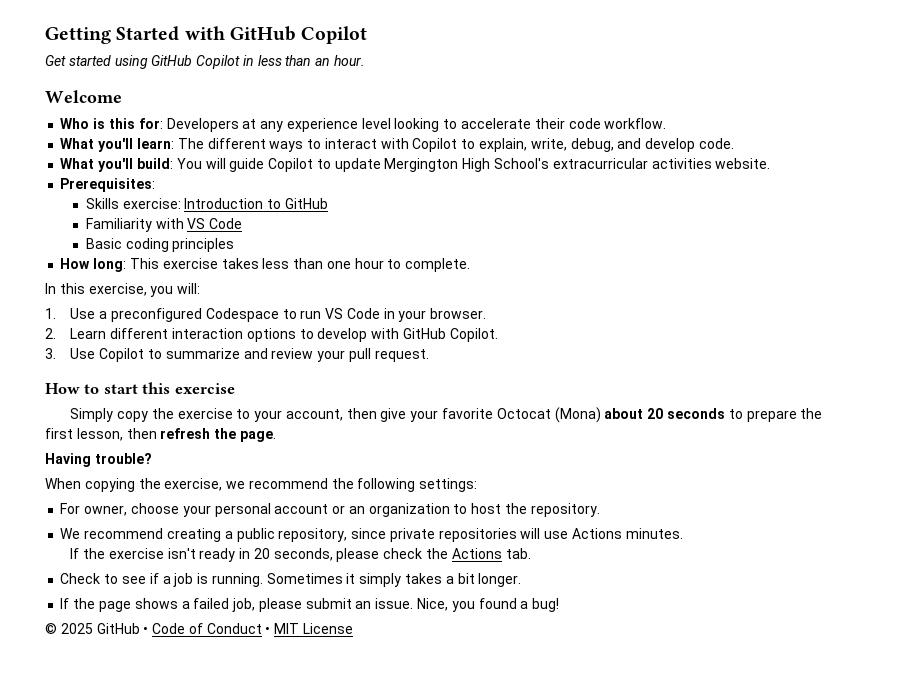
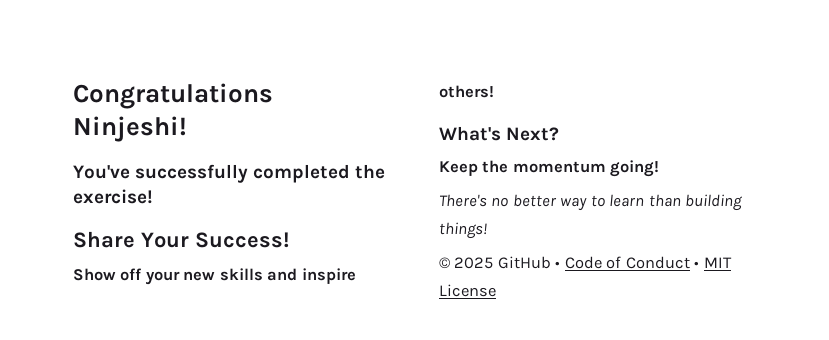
- Getting Started with GitHub Copilot
- Get started using GitHub Copilot in less than an hour.
- Welcome
- Who is this for: Developers at any experience level looking to accelerate their code workflow.
- What you'll learn: The different ways to interact with Copilot to explain, write, debug, and develop code.
- What you'll build: You will guide Copilot to update Mergington High School's extracurricular activities website.
- Prerequisites:
- Skills exercise: Introduction to GitHub
- Familiarity with VS Code
- Basic coding principles
- How long: This exercise takes less than one hour to complete.
- In this exercise, you will:
- 1. Use a preconfigured Codespace to run VS Code in your browser.
- 2. Learn different interaction options to develop with GitHub Copilot.
- 3. Use Copilot to summarize and review your pull request.
- How to start this exercise
- Simply copy the exercise to your account, then give your favorite Octocat (Mona) about 20 seconds to prepare the first lesson, then refresh the page.
- Having trouble?
- When copying the exercise, we recommend the following settings:
- For owner, choose your personal account or an organization to host the repository.
- We recommend creating a public repository, since private repositories will use Actions minutes.
- If the exercise isn't ready in 20 seconds, please check the Actions tab.
- Check to see if a job is running. Sometimes it simply takes a bit longer.
- If the page shows a failed job, please submit an issue. Nice, you found a bug!
+ Congratulations Ninjeshi!
+ You've successfully completed the exercise!
+ Share Your Success!
+ Show off your new skills and inspire others!
+ What's Next?
+ Keep the momentum going!
+ There's no better way to learn than building things!

